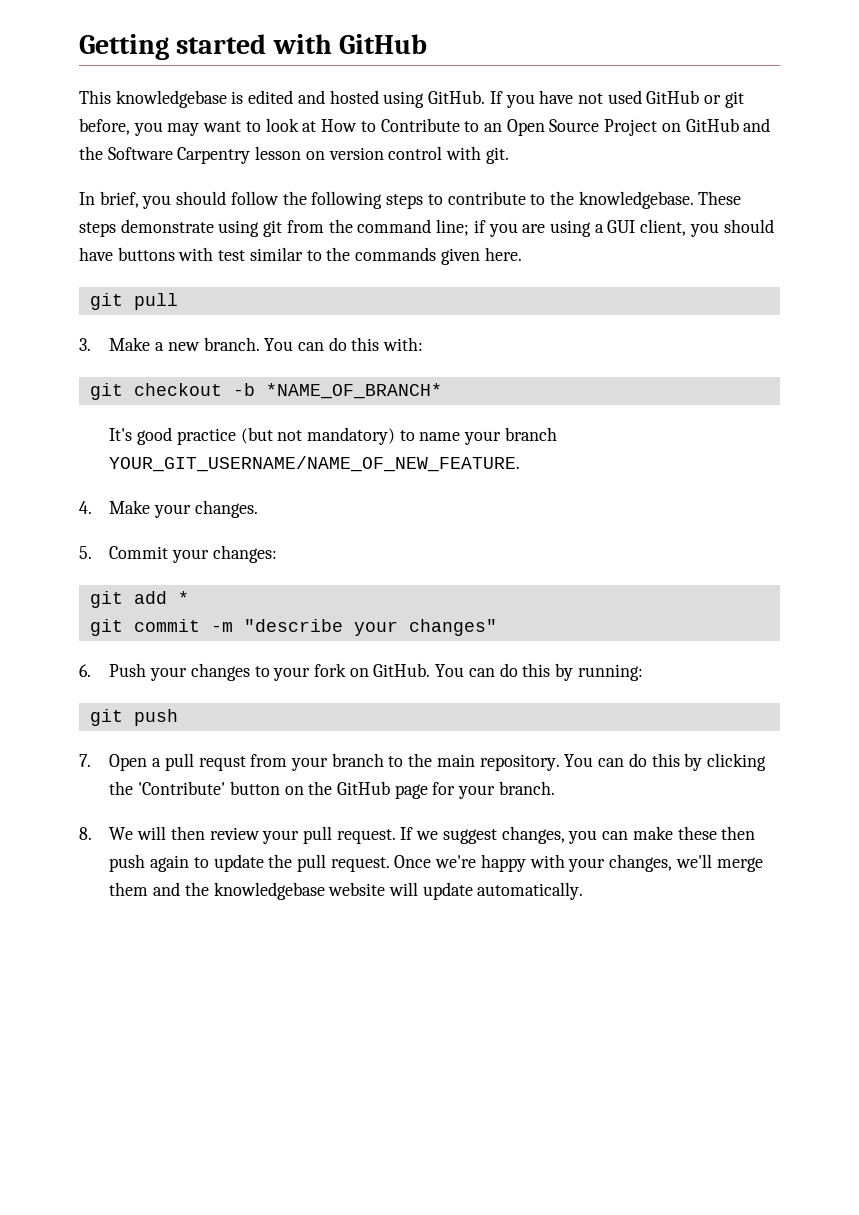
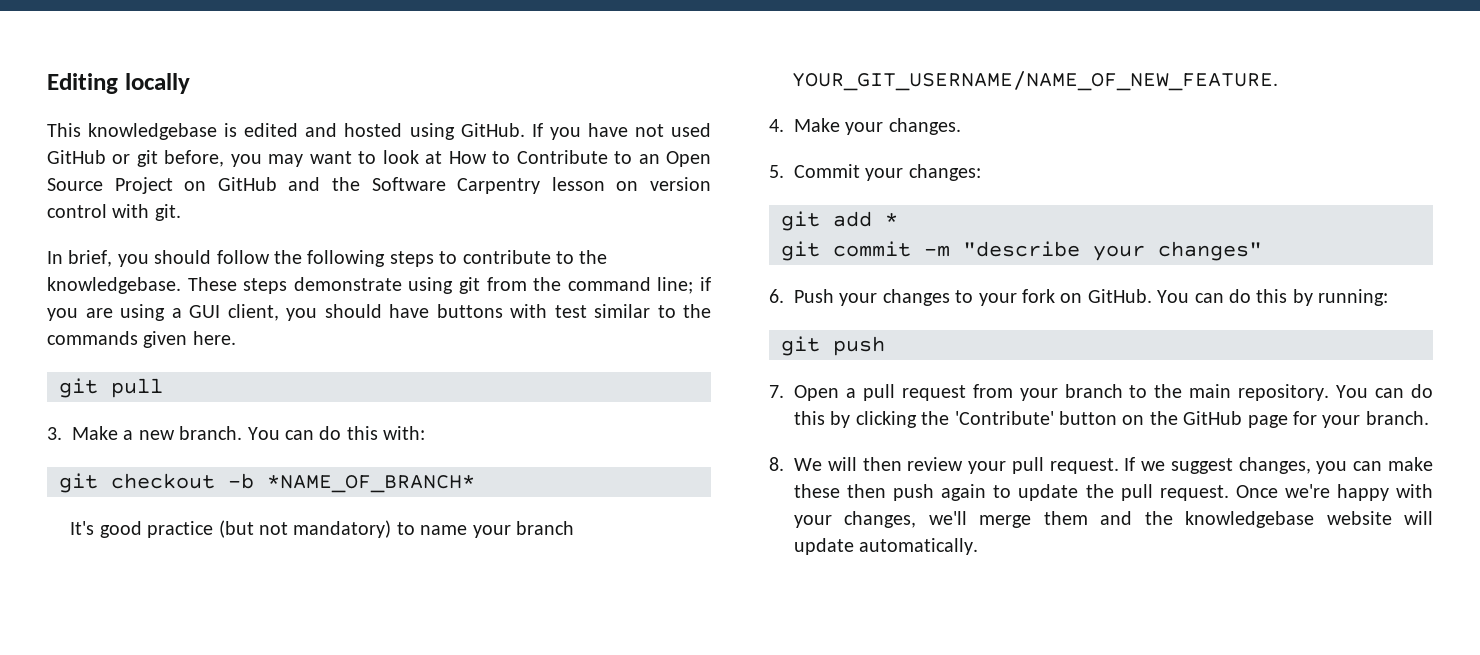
- Getting started with GitHub
+ Editing locally
- 7. Open a pull requst from your branch to the main repository.
+ 7. Open a pull request from your branch to the main repository.

